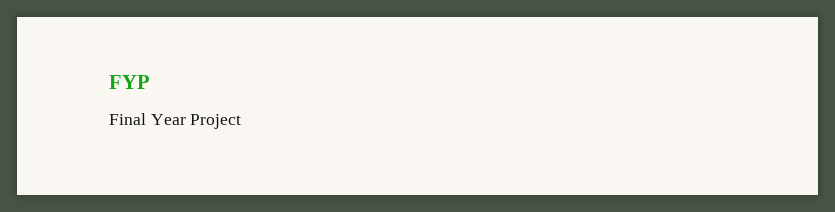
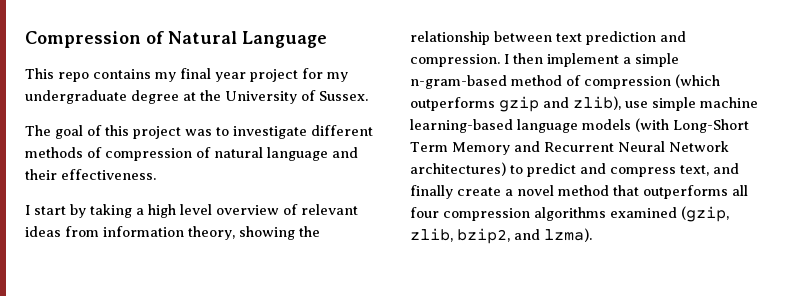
- FYP
- Final Year Project
+ Compression of Natural Language
+ This repo contains my final year project for my undergraduate degree at the University of Sussex.
+ The goal of this project was to investigate different methods of compression of natural language and their effectiveness.
+ I start by taking a high level overview of relevant ideas from information theory, showing the relationship between text prediction and compression. I then implement a simple n-gram-based method of compression (which outperforms gzip and zlib), use simple machine learning-based language models (with Long-Short Term Memory and Recurrent Neural Network architectures) to predict and compress text, and finally create a novel method that outperforms all four compression algorithms examined (gzip, zlib, bzip2, and lzma).

